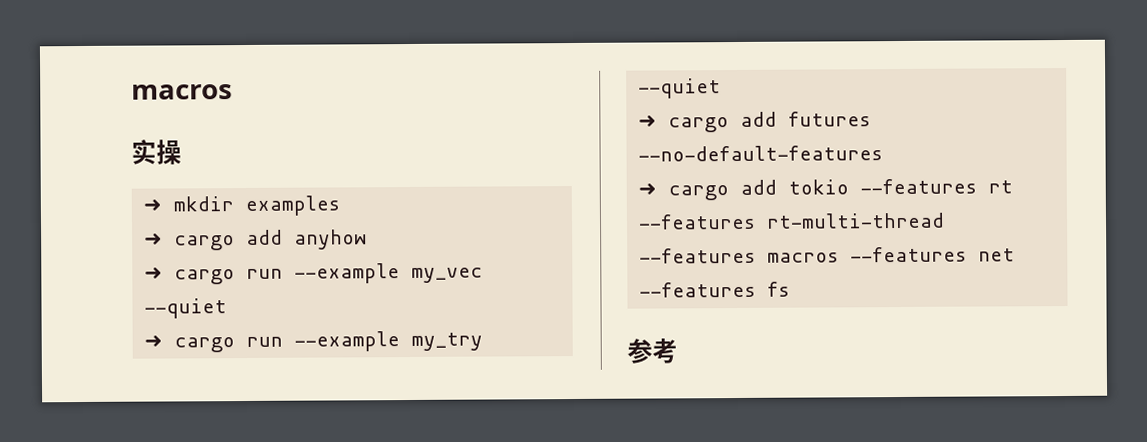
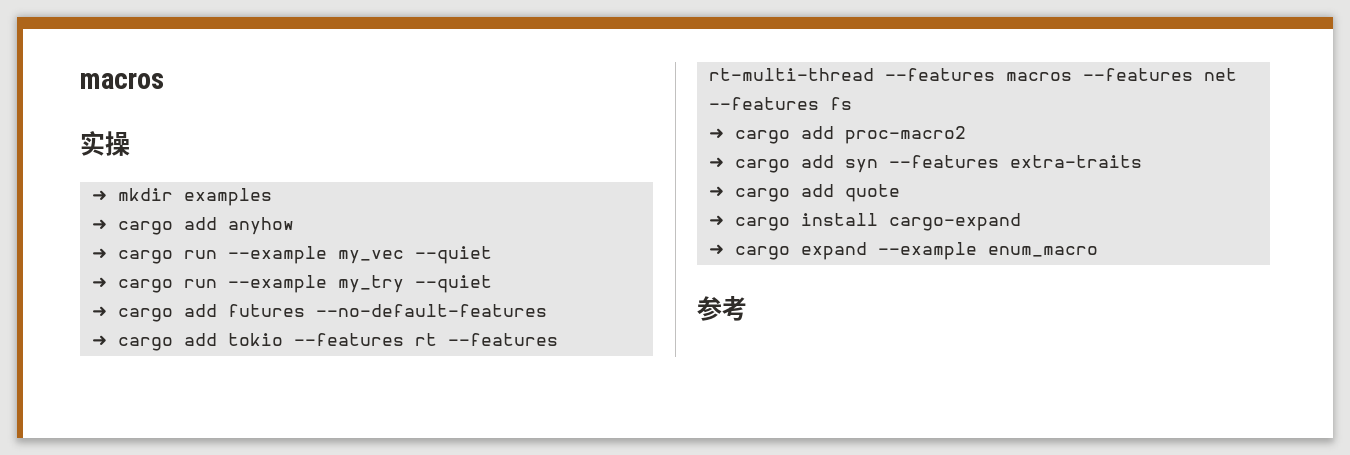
+ ➜ cargo add proc-macro2
+ ➜ cargo add syn --features extra-traits
+ ➜ cargo add quote
+ ➜ cargo install cargo-expand
+ ➜ cargo expand --example enum_macro

